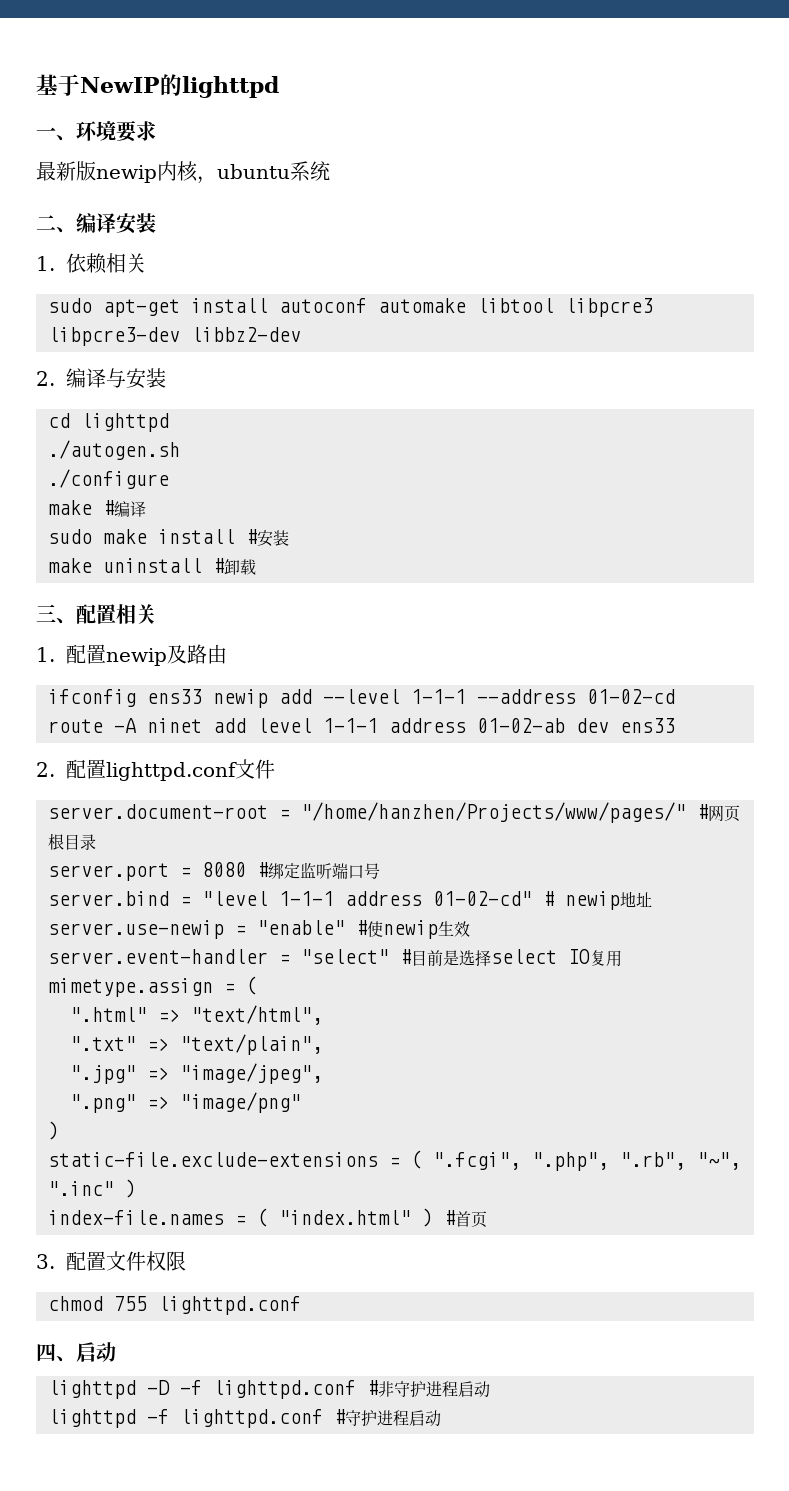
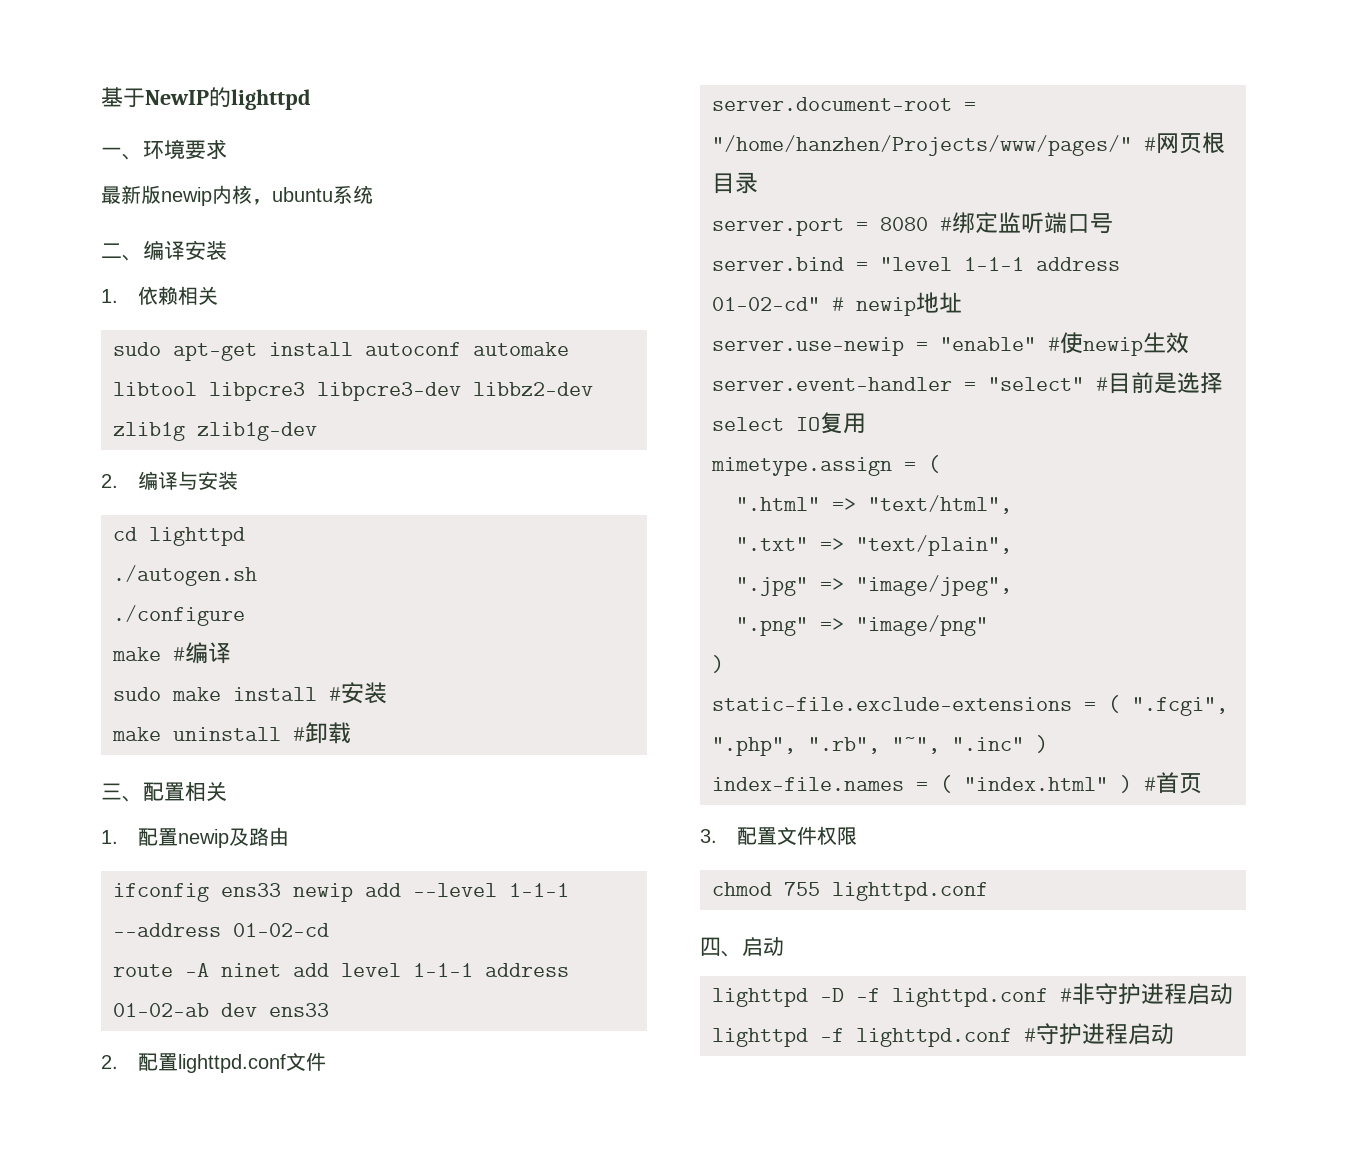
- sudo apt-get install autoconf automake libtool libpcre3 libpcre3-dev libbz2-dev
+ sudo apt-get install autoconf automake libtool libpcre3 libpcre3-dev libbz2-dev zlib1g zlib1g-dev

